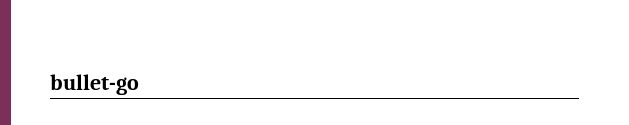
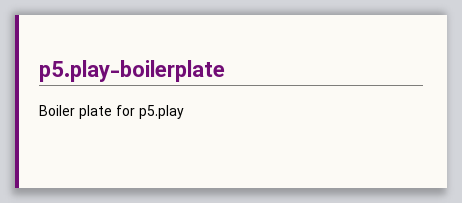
- bullet-go
+ p5.play-boilerplate
+ Boiler plate for p5.play

